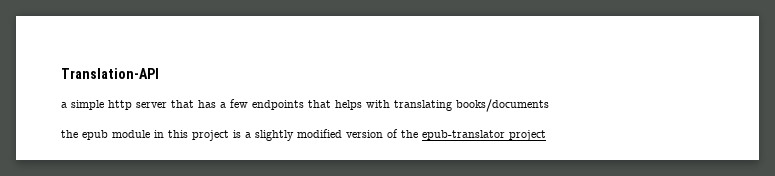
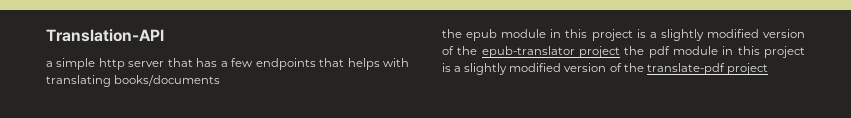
- the epub module in this project is a slightly modified version of the epub-translator project
+ the epub module in this project is a slightly modified version of the epub-translator project the pdf module in this project is a slightly modified version of the translate-pdf project

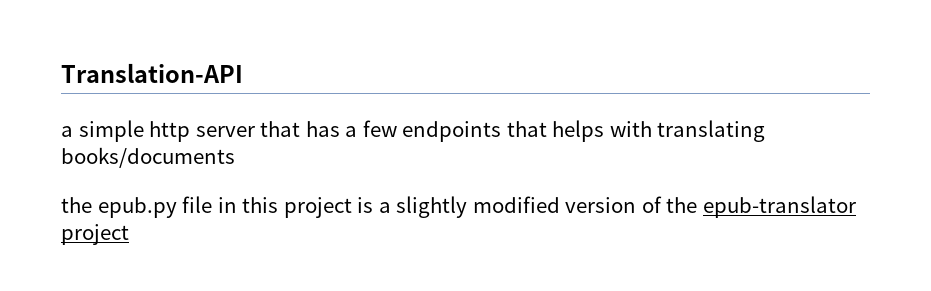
- the epub module in this project is a slightly modified version of the epub-translator project the pdf module in this project is a slightly modified version of the translate-pdf project
+ the epub.py file in this project is a slightly modified version of the epub-translator project

